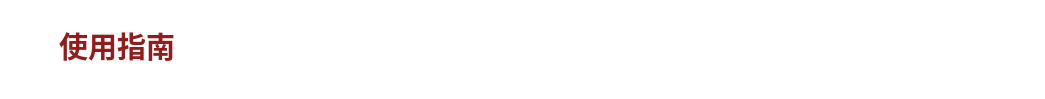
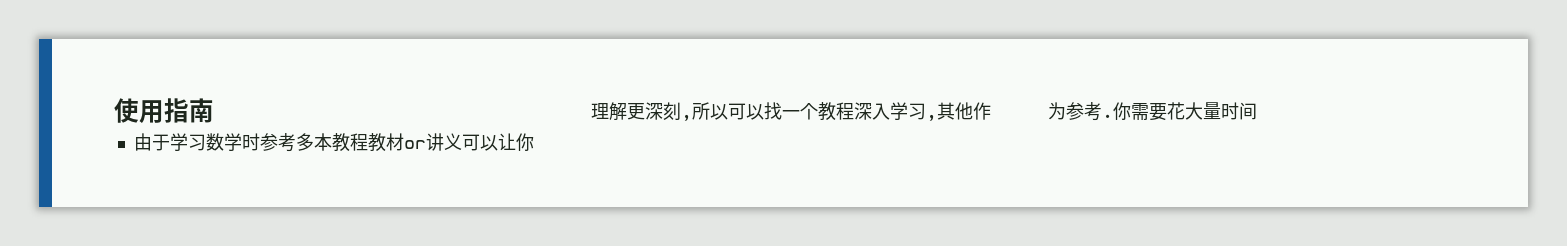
+ 由于学习数学时参考多本教程教材or讲义可以让你理解更深刻,所以可以找一个教程深入学习,其他作为参考.你需要花大量时间

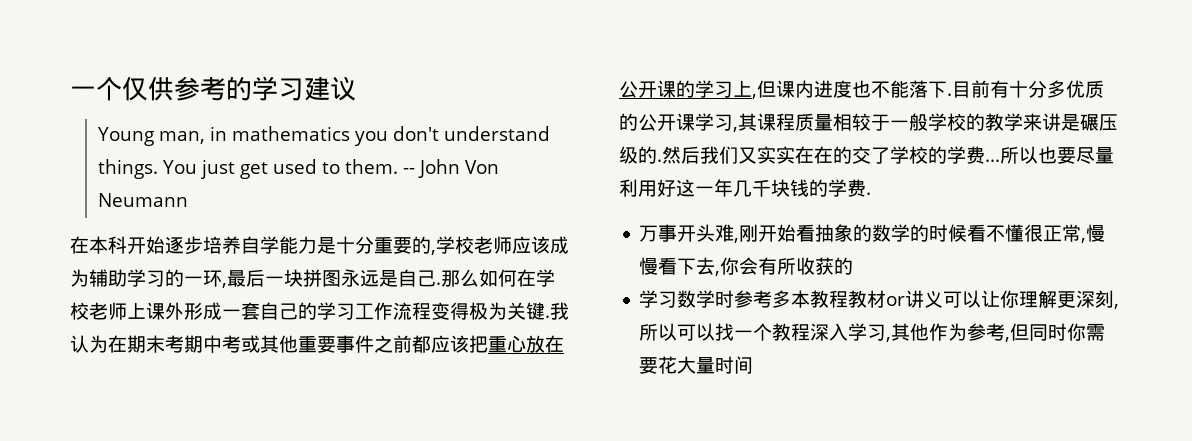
- 使用指南
- 由于学习数学时参考多本教程教材or讲义可以让你理解更深刻,所以可以找一个教程深入学习,其他作为参考.你需要花大量时间
+ 一个仅供参考的学习建议
+ Young man, in mathematics you don't understand things. You just get used to them. -- John Von Neumann
+ 在本科开始逐步培养自学能力是十分重要的,学校老师应该成为辅助学习的一环,最后一块拼图永远是自己.那么如何在学校老师上课外形成一套自己的学习工作流程变得极为关键.我认为在期末考期中考或其他重要事件之前都应该把重心放在公开课的学习上,但课内进度也不能落下.目前有十分多优质的公开课学习,其课程质量相较于一般学校的教学来讲是碾压级的.然后我们又实实在在的交了学校的学费...所以也要尽量利用好这一年几千块钱的学费.
+ 万事开头难,刚开始看抽象的数学的时候看不懂很正常,慢慢看下去,你会有所收获的
+ 学习数学时参考多本教程教材or讲义可以让你理解更深刻,所以可以找一个教程深入学习,其他作为参考,但同时你需要花大量时间

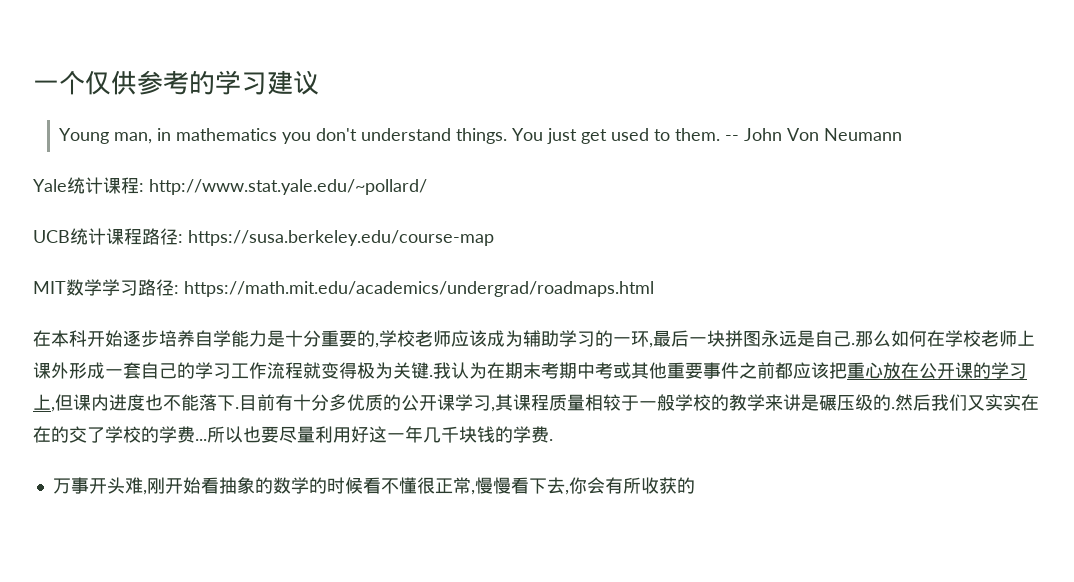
+ Yale统计课程: http://www.stat.yale.edu/~pollard/
+ UCB统计课程路径: https://susa.berkeley.edu/course-map
+ MIT数学学习路径: https://math.mit.edu/academics/undergrad/roadmaps.html
- 那么如何在学校老师上课外形成一套自己的学习工作流程变得极为关键.
+ 那么如何在学校老师上课外形成一套自己的学习工作流程就变得极为关键.
- 学习数学时参考多本教程教材or讲义可以让你理解更深刻,所以可以找一个教程深入学习,其他作为参考,但同时你需要花大量时间

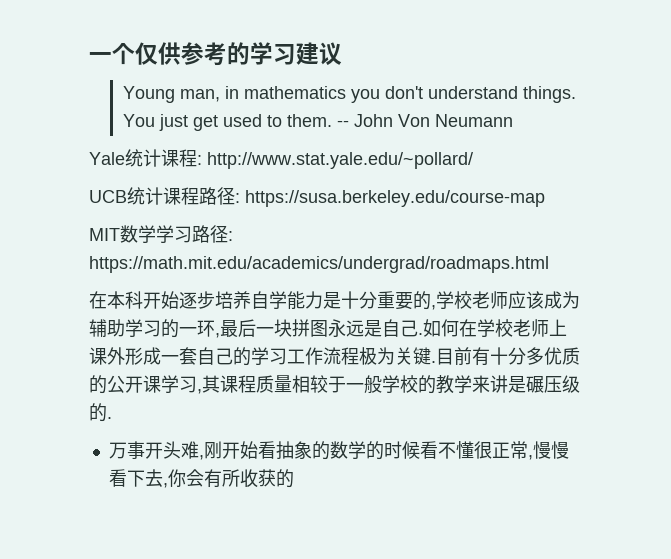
- 那么如何在学校老师上课外形成一套自己的学习工作流程就变得极为关键.
+ 如何在学校老师上课外形成一套自己的学习工作流程极为关键.
- 我认为在期末考期中考或其他重要事件之前都应该把重心放在公开课的学习上,但课内进度也不能落下.
- 然后我们又实实在在的交了学校的学费...所以也要尽量利用好这一年几千块钱的学费.

